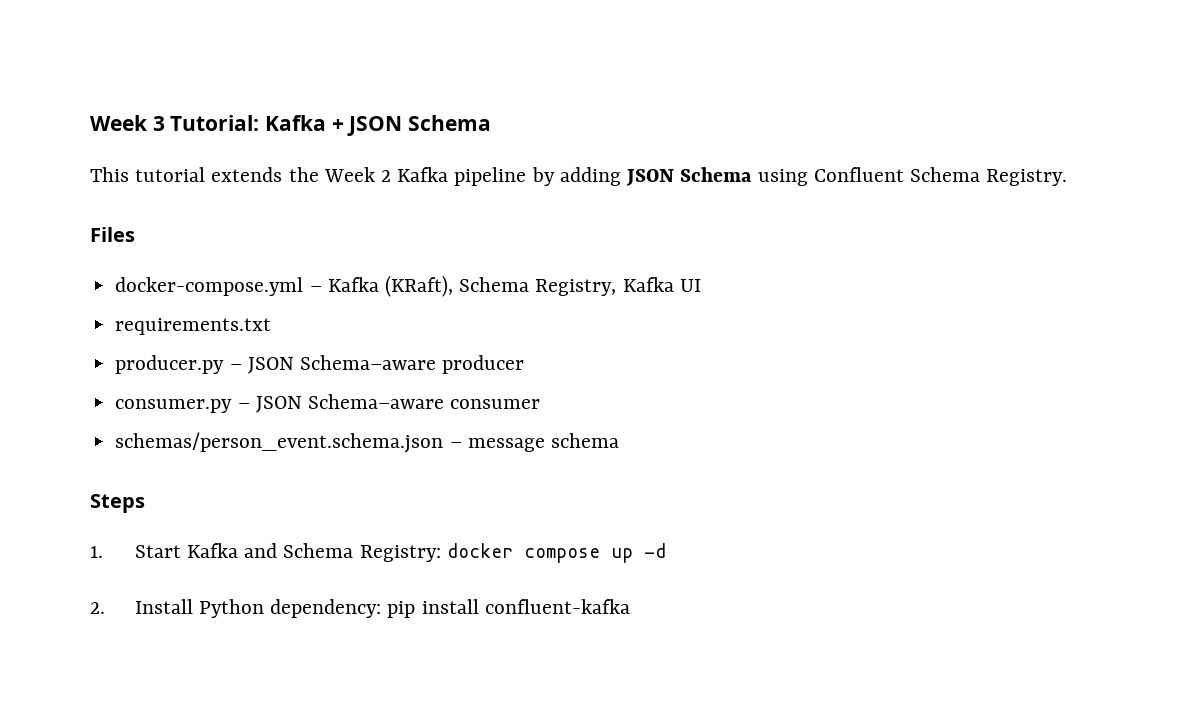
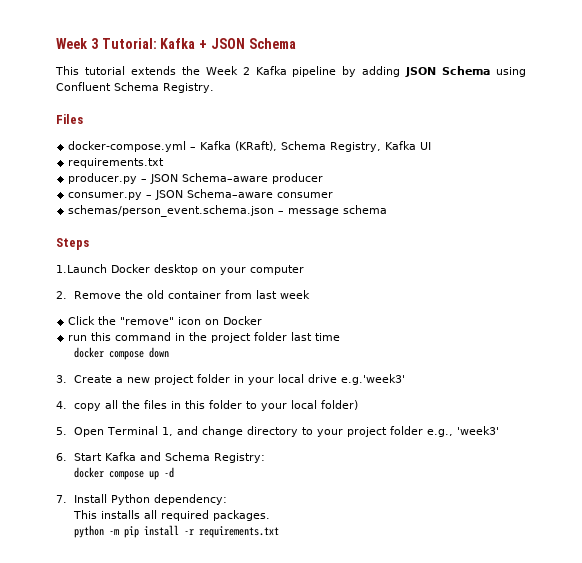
- 1. Start Kafka and Schema Registry: docker compose up -d
+ 1.Launch Docker desktop on your computer
+ 2. Remove the old container from last week
+ Click the "remove" icon on Docker
+ run this command in the project folder last time
+ docker compose down
+ 3. Create a new project folder in your local drive e.g.'week3'
+ 4. copy all the files in this folder to your local folder)
+ 5. Open Terminal 1, and change directory to your project folder e.g., 'week3'
+ 6. Start Kafka and Schema Registry:
+ docker compose up -d
- 2. Install Python dependency: pip install confluent-kafka
+ 7. Install Python dependency:
+ This installs all required packages.
+ python -m pip install -r requirements.txt

